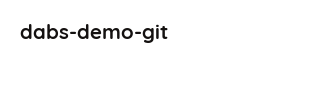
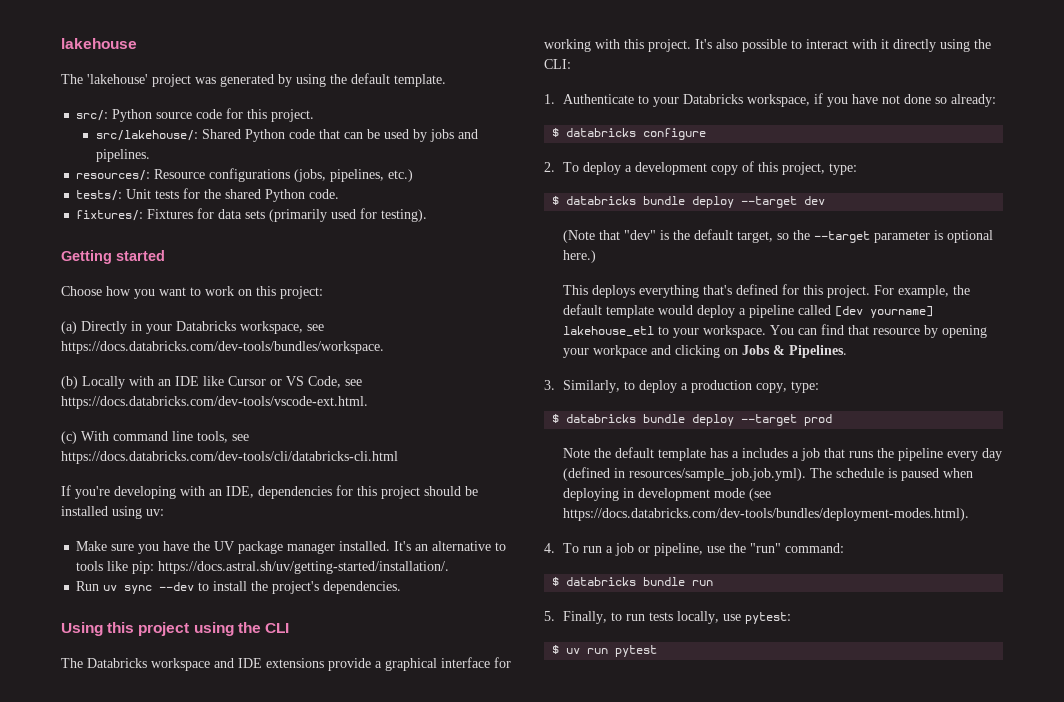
- dabs-demo-git
+ lakehouse
+ The 'lakehouse' project was generated by using the default template.
+ src/: Python source code for this project.
+ src/lakehouse/: Shared Python code that can be used by jobs and pipelines.
+ resources/: Resource configurations (jobs, pipelines, etc.)
+ tests/: Unit tests for the shared Python code.
+ fixtures/: Fixtures for data sets (primarily used for testing).
+ Getting started
+ Choose how you want to work on this project:
+ (a) Directly in your Databricks workspace, see https://docs.databricks.com/dev-tools/bundles/workspace.
+ (b) Locally with an IDE like Cursor or VS Code, see https://docs.databricks.com/dev-tools/vscode-ext.html.
+ (c) With command line tools, see https://docs.databricks.com/dev-tools/cli/databricks-cli.html
+ If you're developing with an IDE, dependencies for this project should be installed using uv:
+ Make sure you have the UV package manager installed. It's an alternative to tools like pip: https://docs.astral.sh/uv/getting-started/installation/.
+ Run uv sync --dev to install the project's dependencies.
+ Using this project using the CLI
+ The Databricks workspace and IDE extensions provide a graphical interface for working with this project. It's also possible to interact with it directly using the CLI:
+ 1. Authenticate to your Databricks workspace, if you have not done so already:
+ $ databricks configure
+ 2. To deploy a development copy of this project, type:
+ $ databricks bundle deploy --target dev
+ (Note that "dev" is the default target, so the --target parameter is optional here.)
+ This deploys everything that's defined for this project. For example, the default template would deploy a pipeline called [dev yourname] lakehouse_etl to your workspace. You can find that resource by opening your workpace and clicking on Jobs & Pipelines.
+ 3. Similarly, to deploy a production copy, type:
+ $ databricks bundle deploy --target prod
+ Note the default template has a includes a job that runs the pipeline every day (defined in resources/sample_job.job.yml). The schedule is paused when deploying in development mode (see https://docs.databricks.com/dev-tools/bundles/deployment-modes.html).
+ 4. To run a job or pipeline, use the "run" command:
+ $ databricks bundle run
+ 5. Finally, to run tests locally, use pytest:
+ $ uv run pytest

